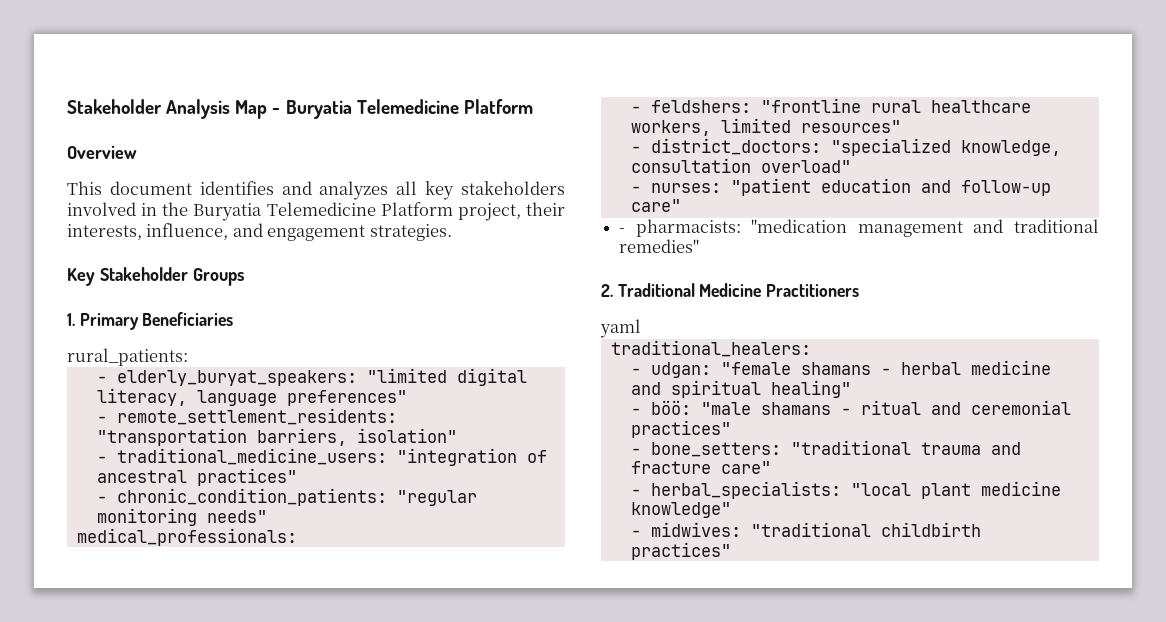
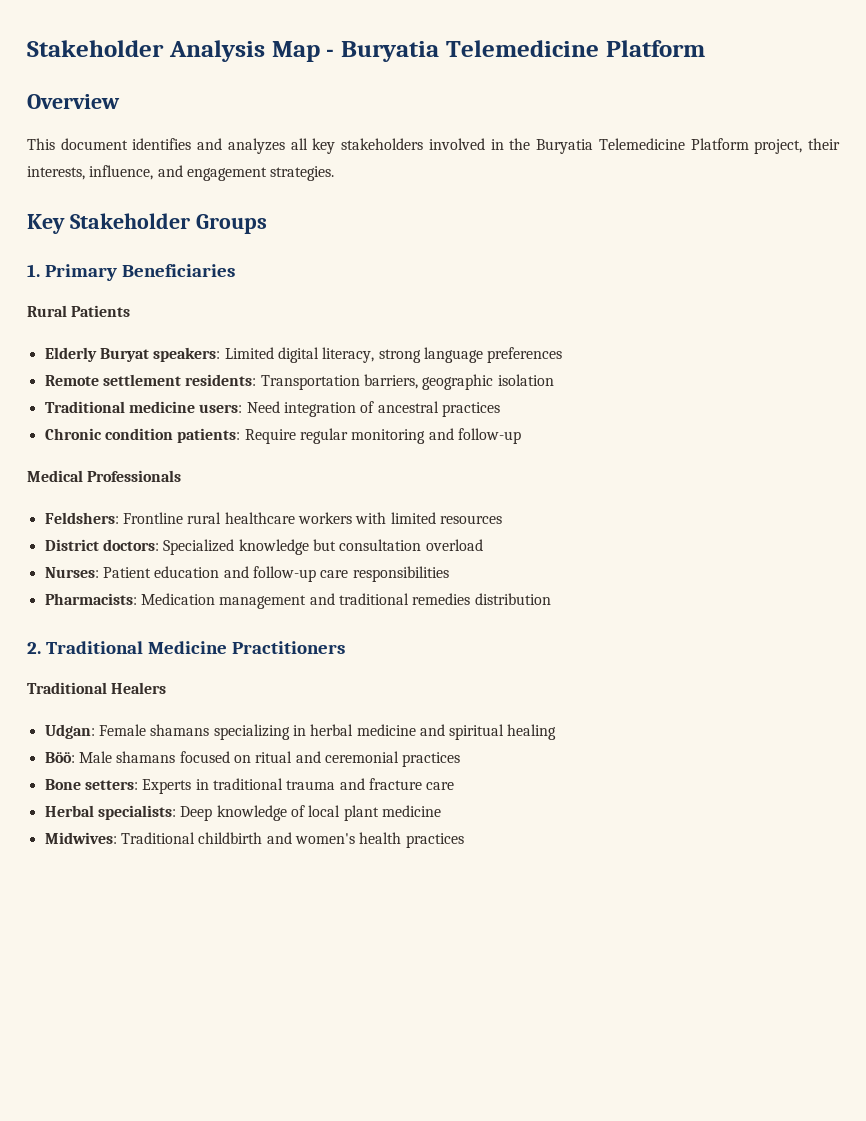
- rural_patients:
- - elderly_buryat_speakers: "limited digital literacy, language preferences"
- - remote_settlement_residents: "transportation barriers, isolation"
- - traditional_medicine_users: "integration of ancestral practices"
- - chronic_condition_patients: "regular monitoring needs"
- medical_professionals:
- - feldshers: "frontline rural healthcare workers, limited resources"
- - district_doctors: "specialized knowledge, consultation overload"
- - nurses: "patient education and follow-up care"
- - pharmacists: "medication management and traditional remedies"
+ Rural Patients
+ Elderly Buryat speakers: Limited digital literacy, strong language preferences
+ Remote settlement residents: Transportation barriers, geographic isolation
+ Traditional medicine users: Need integration of ancestral practices
+ Chronic condition patients: Require regular monitoring and follow-up
+ Medical Professionals
+ Feldshers: Frontline rural healthcare workers with limited resources
+ District doctors: Specialized knowledge but consultation overload
+ Nurses: Patient education and follow-up care responsibilities
+ Pharmacists: Medication management and traditional remedies distribution
- yaml
- traditional_healers:
- - udgan: "female shamans - herbal medicine and spiritual healing"
- - böö: "male shamans - ritual and ceremonial practices"
- - bone_setters: "traditional trauma and fracture care"
- - herbal_specialists: "local plant medicine knowledge"
- - midwives: "traditional childbirth practices"
+ Traditional Healers
+ Udgan: Female shamans specializing in herbal medicine and spiritual healing
+ Böö: Male shamans focused on ritual and ceremonial practices
+ Bone setters: Experts in traditional trauma and fracture care
+ Herbal specialists: Deep knowledge of local plant medicine
+ Midwives: Traditional childbirth and women's health practices

